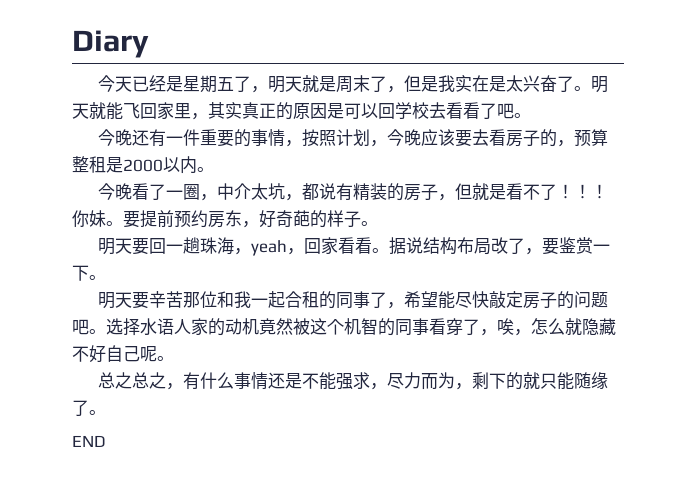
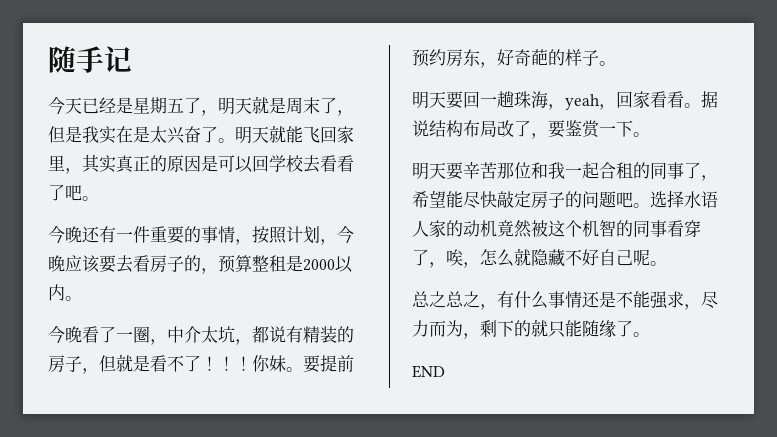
- Diary
+ 随手记

